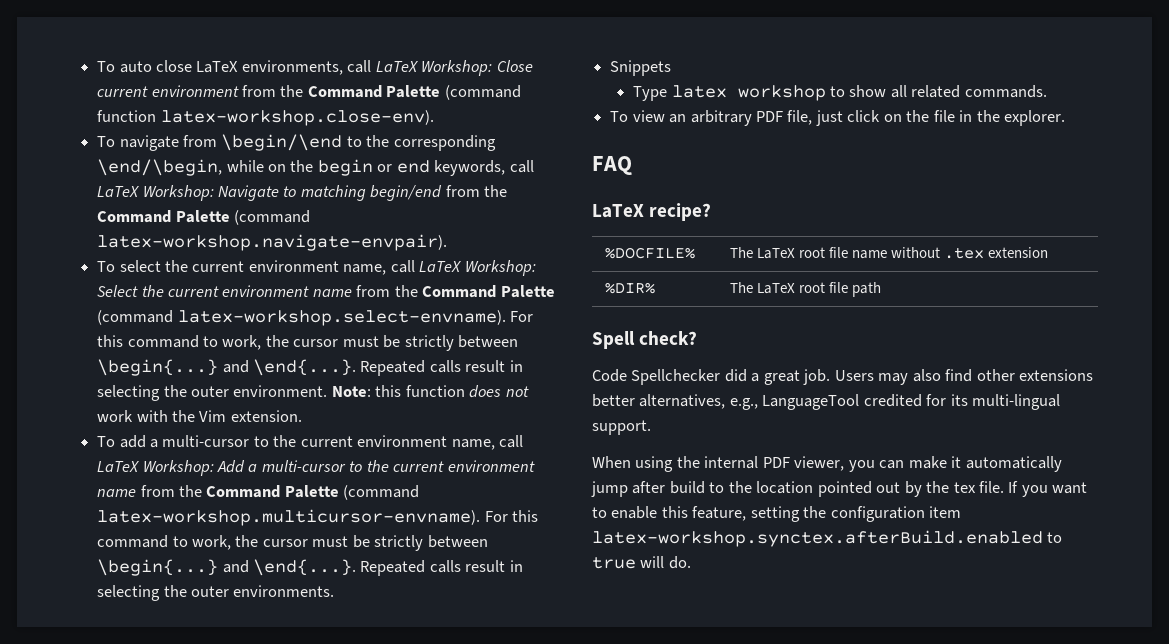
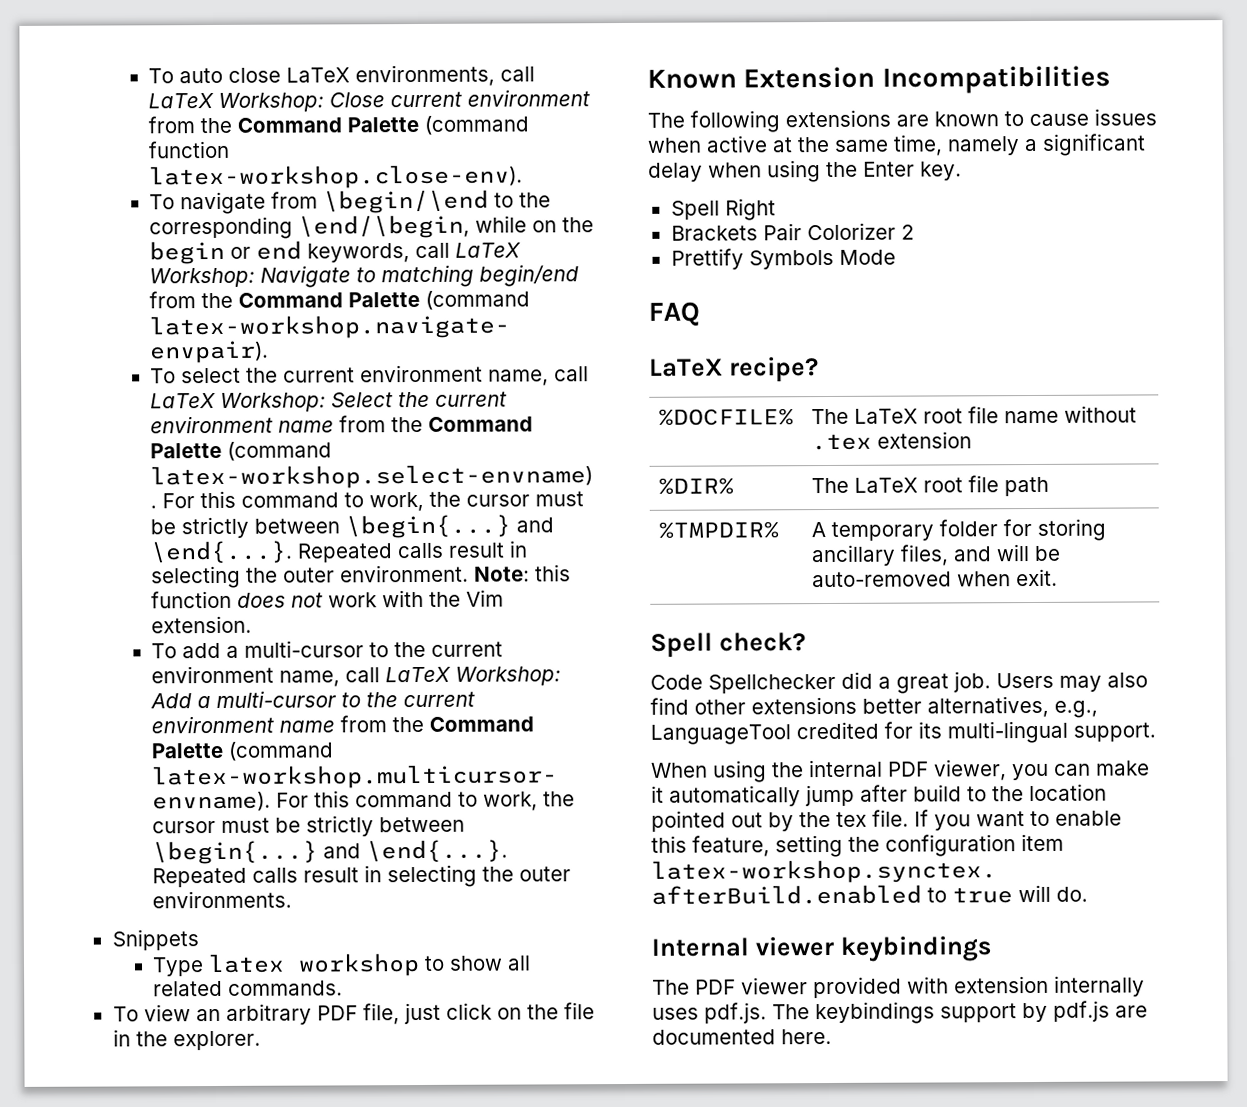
+ Known Extension Incompatibilities
+ The following extensions are known to cause issues when active at the same time, namely a significant delay when using the Enter key.
+ Spell Right
+ Brackets Pair Colorizer 2
+ Prettify Symbols Mode
+ %TMPDIR% | A temporary folder for storing ancillary files, and will be auto-removed when exit.
+ Internal viewer keybindings
+ The PDF viewer provided with extension internally uses pdf.js. The keybindings support by pdf.js are documented here.

